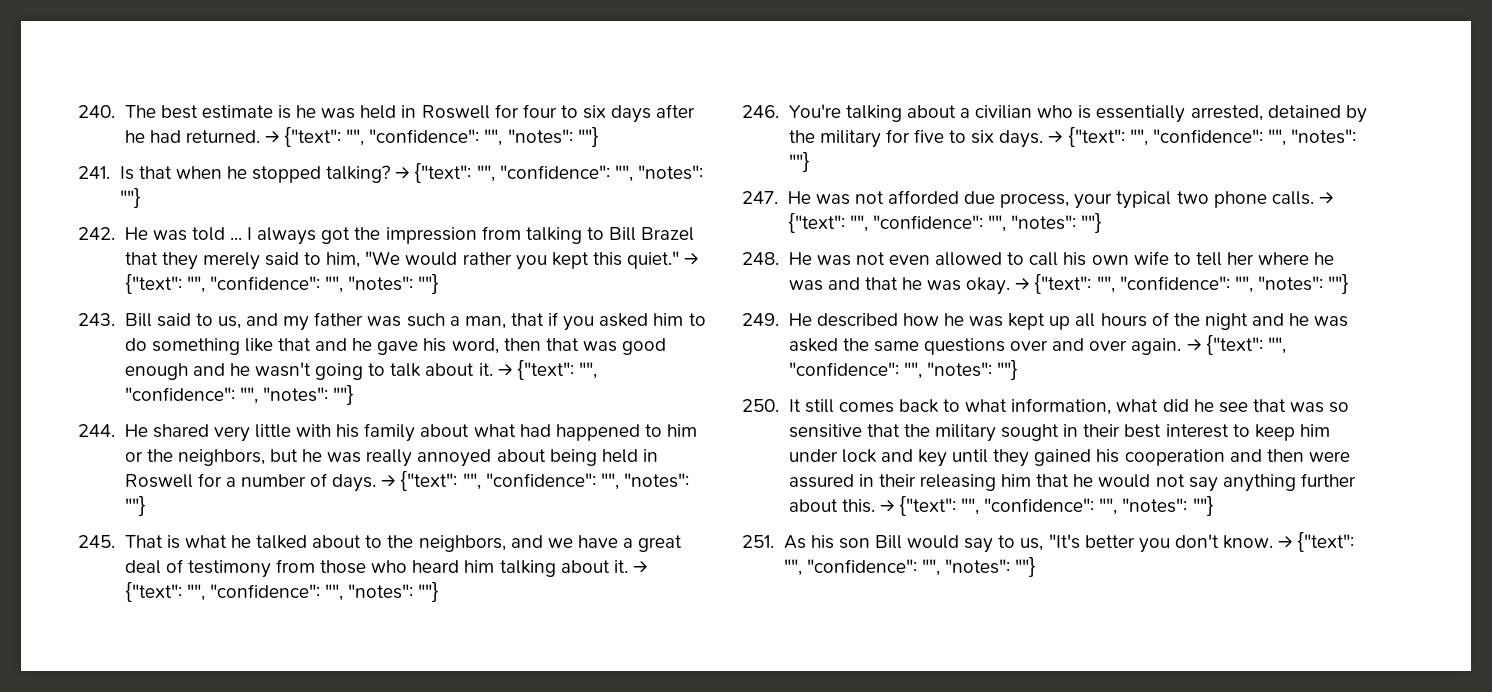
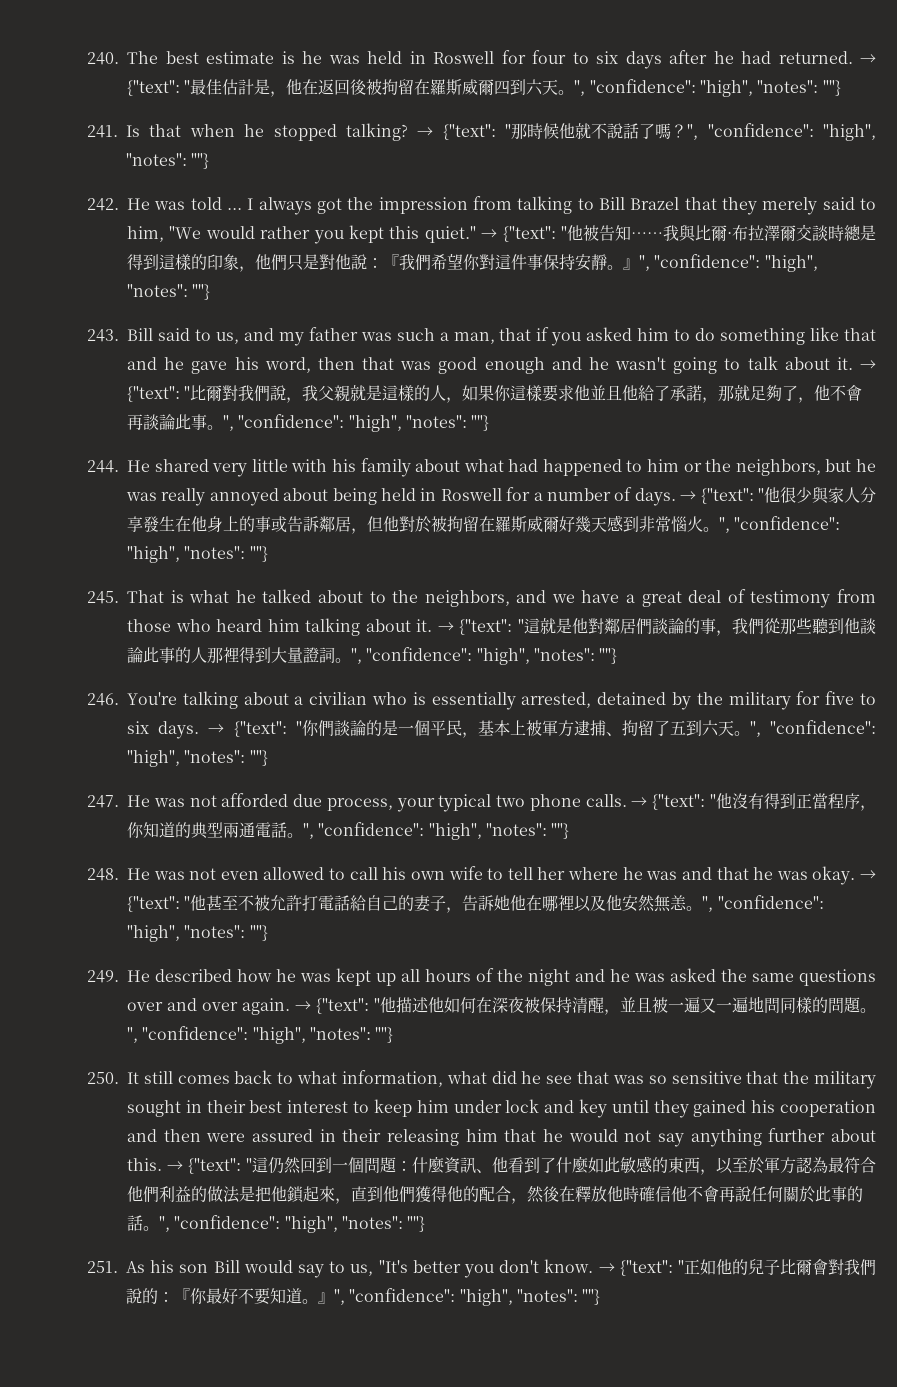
- 240. The best estimate is he was held in Roswell for four to six days after he had returned. → {"text": "", "confidence": "", "notes": ""}
+ 240. The best estimate is he was held in Roswell for four to six days after he had returned. → {"text": "最佳估計是，他在返回後被拘留在羅斯威爾四到六天。", "confidence": "high", "notes": ""}
- 241. Is that when he stopped talking? → {"text": "", "confidence": "", "notes": ""}
+ 241. Is that when he stopped talking? → {"text": "那時候他就不說話了嗎？", "confidence": "high", "notes": ""}
- I always got the impression from talking to Bill Brazel that they merely said to him, "We would rather you kept this quiet." → {"text": "", "confidence": "", "notes": ""}
+ I always got the impression from talking to Bill Brazel that they merely said to him, "We would rather you kept this quiet." → {"text": "他被告知……我與比爾·布拉澤爾交談時總是得到這樣的印象，他們只是對他說：『我們希望你對這件事保持安靜。』", "confidence": "high", "notes": ""}
- 243. Bill said to us, and my father was such a man, that if you asked him to do something like that and he gave his word, then that was good enough and he wasn't going to talk about it. → {"text": "", "confidence": "", "notes": ""}
+ 243. Bill said to us, and my father was such a man, that if you asked him to do something like that and he gave his word, then that was good enough and he wasn't going to talk about it. → {"text": "比爾對我們說，我父親就是這樣的人，如果你這樣要求他並且他給了承諾，那就足夠了，他不會再談論此事。", "confidence": "high", "notes": ""}
- 244. He shared very little with his family about what had happened to him or the neighbors, but he was really annoyed about being held in Roswell for a number of days. → {"text": "", "confidence": "", "notes": ""}
+ 244. He shared very little with his family about what had happened to him or the neighbors, but he was really annoyed about being held in Roswell for a number of days. → {"text": "他很少與家人分享發生在他身上的事或告訴鄰居，但他對於被拘留在羅斯威爾好幾天感到非常惱火。", "confidence": "high", "notes": ""}
- 245. That is what he talked about to the neighbors, and we have a great deal of testimony from those who heard him talking about it. → {"text": "", "confidence": "", "notes": ""}
+ 245. That is what he talked about to the neighbors, and we have a great deal of testimony from those who heard him talking about it. → {"text": "這就是他對鄰居們談論的事，我們從那些聽到他談論此事的人那裡得到大量證詞。", "confidence": "high", "notes": ""}
- 246. You're talking about a civilian who is essentially arrested, detained by the military for five to six days. → {"text": "", "confidence": "", "notes": ""}
+ 246. You're talking about a civilian who is essentially arrested, detained by the military for five to six days. → {"text": "你們談論的是一個平民，基本上被軍方逮捕、拘留了五到六天。", "confidence": "high", "notes": ""}
- 247. He was not afforded due process, your typical two phone calls. → {"text": "", "confidence": "", "notes": ""}
+ 247. He was not afforded due process, your typical two phone calls. → {"text": "他沒有得到正當程序，你知道的典型兩通電話。", "confidence": "high", "notes": ""}
- 248. He was not even allowed to call his own wife to tell her where he was and that he was okay. → {"text": "", "confidence": "", "notes": ""}
+ 248. He was not even allowed to call his own wife to tell her where he was and that he was okay. → {"text": "他甚至不被允許打電話給自己的妻子，告訴她他在哪裡以及他安然無恙。", "confidence": "high", "notes": ""}
- 249. He described how he was kept up all hours of the night and he was asked the same questions over and over again. → {"text": "", "confidence": "", "notes": ""}
+ 249. He described how he was kept up all hours of the night and he was asked the same questions over and over again. → {"text": "他描述他如何在深夜被保持清醒，並且被一遍又一遍地問同樣的問題。", "confidence": "high", "notes": ""}
- 250. It still comes back to what information, what did he see that was so sensitive that the military sought in their best interest to keep him under lock and key until they gained his cooperation and then were assured in their releasing him that he would not say anything further about this. → {"text": "", "confidence": "", "notes": ""}
+ 250. It still comes back to what information, what did he see that was so sensitive that the military sought in their best interest to keep him under lock and key until they gained his cooperation and then were assured in their releasing him that he would not say anything further about this. → {"text": "這仍然回到一個問題：什麼資訊、他看到了什麼如此敏感的東西，以至於軍方認為最符合他們利益的做法是把他鎖起來，直到他們獲得他的配合，然後在釋放他時確信他不會再說任何關於此事的話。", "confidence": "high", "notes": ""}
- 251. As his son Bill would say to us, "It's better you don't know. → {"text": "", "confidence": "", "notes": ""}
+ 251. As his son Bill would say to us, "It's better you don't know. → {"text": "正如他的兒子比爾會對我們說的：『你最好不要知道。』", "confidence": "high", "notes": ""}

